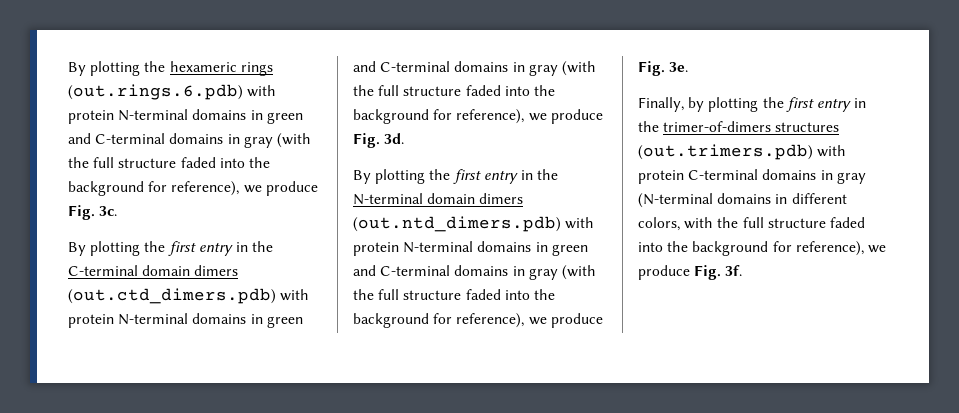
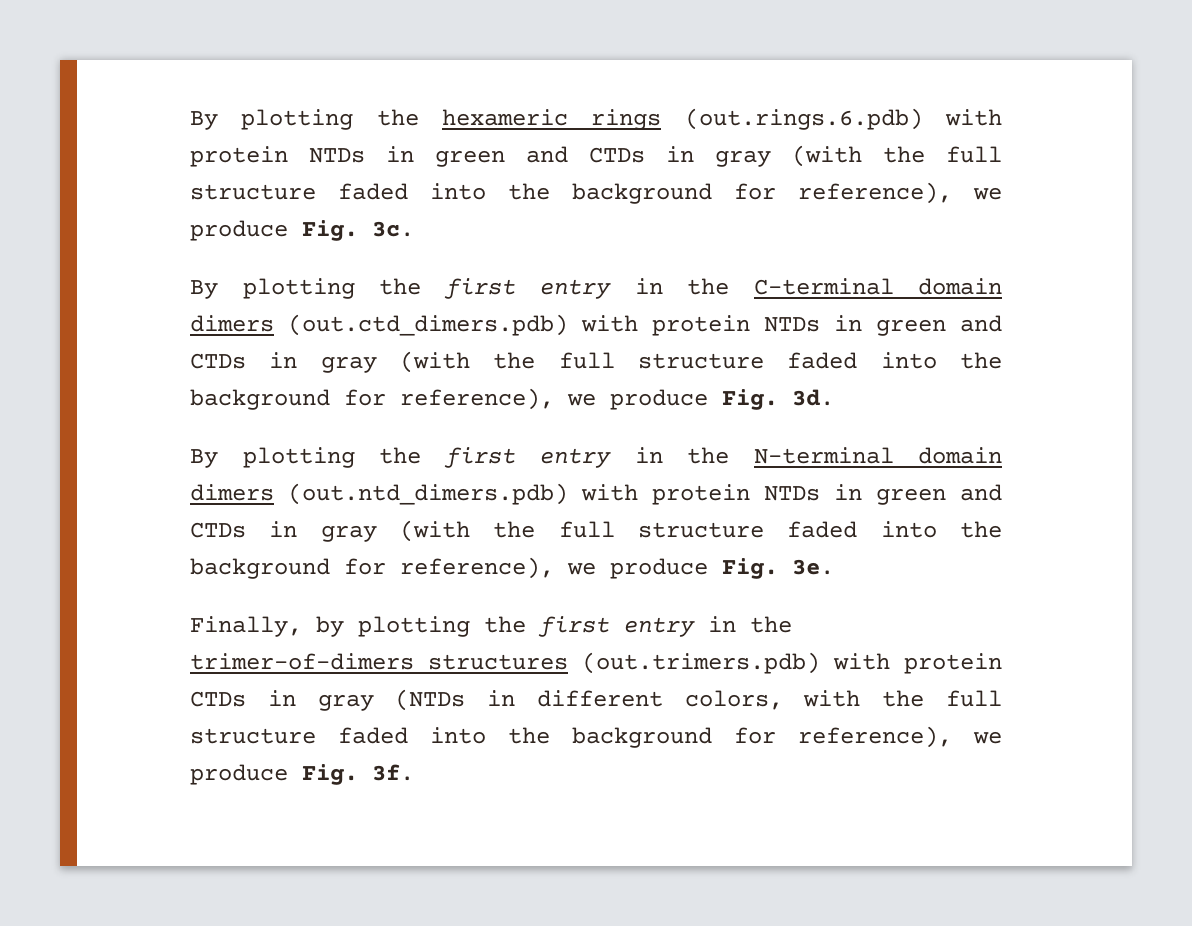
- By plotting the hexameric rings (out.rings.6.pdb) with protein N-terminal domains in green and C-terminal domains in gray (with the full structure faded into the background for reference), we produce Fig. 3c.
+ By plotting the hexameric rings (out.rings.6.pdb) with protein NTDs in green and CTDs in gray (with the full structure faded into the background for reference), we produce Fig. 3c.
- By plotting the first entry in the C-terminal domain dimers (out.ctd_dimers.pdb) with protein N-terminal domains in green and C-terminal domains in gray (with the full structure faded into the background for reference), we produce Fig. 3d.
+ By plotting the first entry in the C-terminal domain dimers (out.ctd_dimers.pdb) with protein NTDs in green and CTDs in gray (with the full structure faded into the background for reference), we produce Fig. 3d.
- By plotting the first entry in the N-terminal domain dimers (out.ntd_dimers.pdb) with protein N-terminal domains in green and C-terminal domains in gray (with the full structure faded into the background for reference), we produce Fig. 3e.
+ By plotting the first entry in the N-terminal domain dimers (out.ntd_dimers.pdb) with protein NTDs in green and CTDs in gray (with the full structure faded into the background for reference), we produce Fig. 3e.
- Finally, by plotting the first entry in the trimer-of-dimers structures (out.trimers.pdb) with protein C-terminal domains in gray (N-terminal domains in different colors, with the full structure faded into the background for reference), we produce Fig. 3f.
+ Finally, by plotting the first entry in the trimer-of-dimers structures (out.trimers.pdb) with protein CTDs in gray (NTDs in different colors, with the full structure faded into the background for reference), we produce Fig. 3f.

